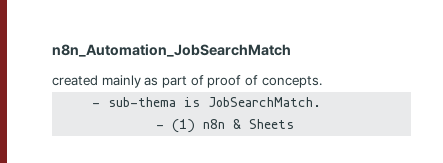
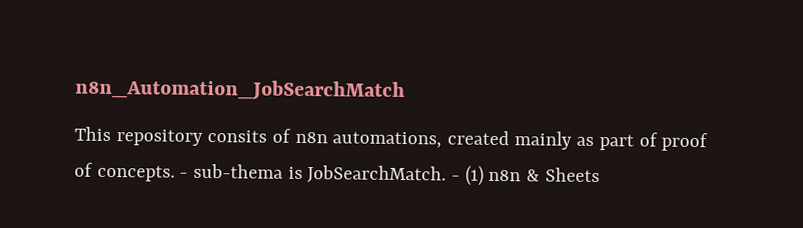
- created mainly as part of proof of concepts.
- - sub-thema is JobSearchMatch.
- - (1) n8n & Sheets
+ This repository consits of n8n automations, created mainly as part of proof of concepts. - sub-thema is JobSearchMatch. - (1) n8n & Sheets

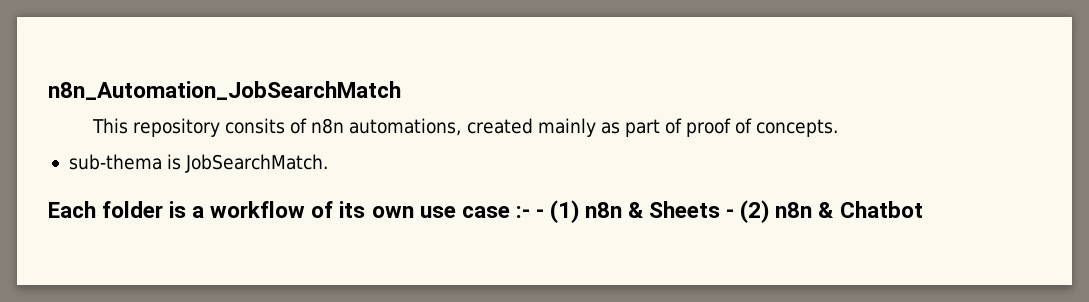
- This repository consits of n8n automations, created mainly as part of proof of concepts. - sub-thema is JobSearchMatch. - (1) n8n & Sheets
+ This repository consits of n8n automations, created mainly as part of proof of concepts.
+ sub-thema is JobSearchMatch.
+ Each folder is a workflow of its own use case :- - (1) n8n & Sheets - (2) n8n & Chatbot

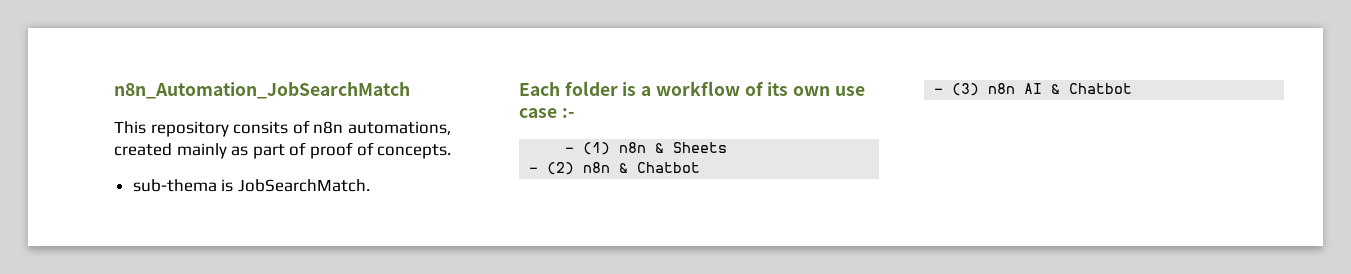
- Each folder is a workflow of its own use case :- - (1) n8n & Sheets - (2) n8n & Chatbot
+ Each folder is a workflow of its own use case :-
+ - (1) n8n & Sheets
+ - (2) n8n & Chatbot
+ - (3) n8n AI & Chatbot

